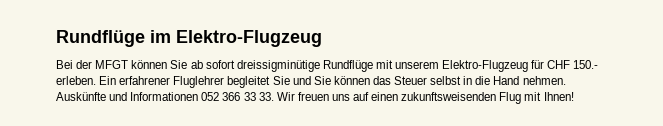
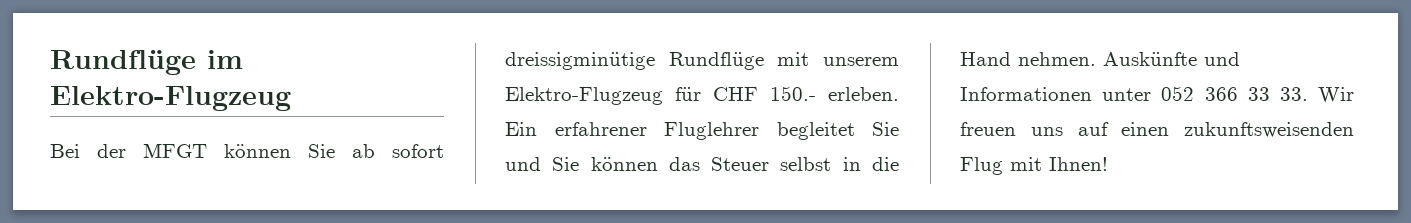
- Auskünfte und Informationen 052 366 33 33. Wir freuen uns auf einen zukunftsweisenden Flug mit Ihnen!
+ Auskünfte und Informationen unter 052 366 33 33. Wir freuen uns auf einen zukunftsweisenden Flug mit Ihnen!

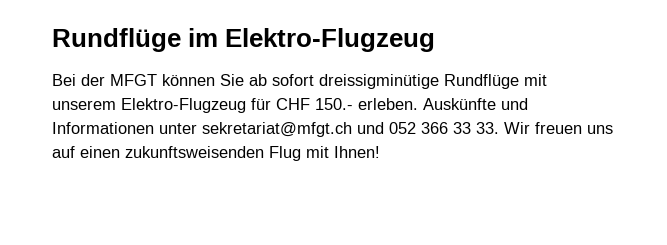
- Ein erfahrener Fluglehrer begleitet Sie und Sie können das Steuer selbst in die Hand nehmen.
- Auskünfte und Informationen unter 052 366 33 33. Wir freuen uns auf einen zukunftsweisenden Flug mit Ihnen!
+ Auskünfte und Informationen unter sekretariat@mfgt.ch und 052 366 33 33. Wir freuen uns auf einen zukunftsweisenden Flug mit Ihnen!

